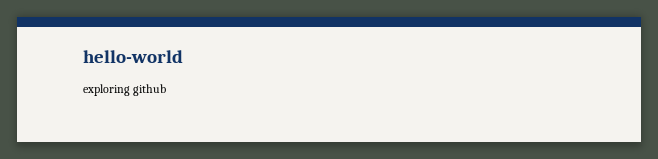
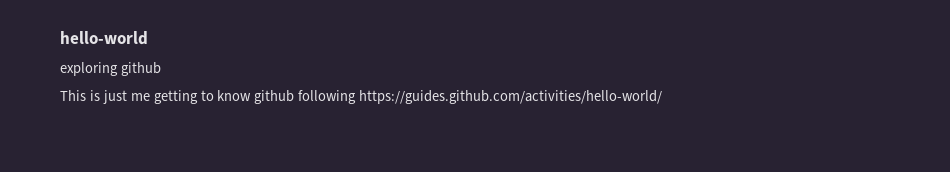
+ This is just me getting to know github following https://guides.github.com/activities/hello-world/

